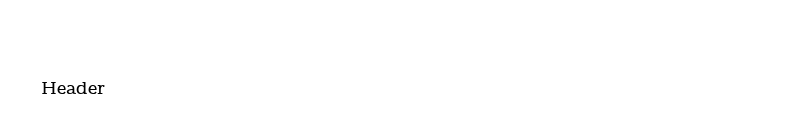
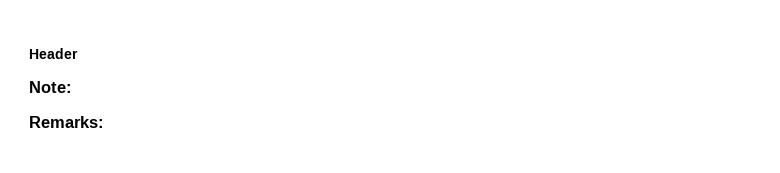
+ Note:
+ Remarks:

